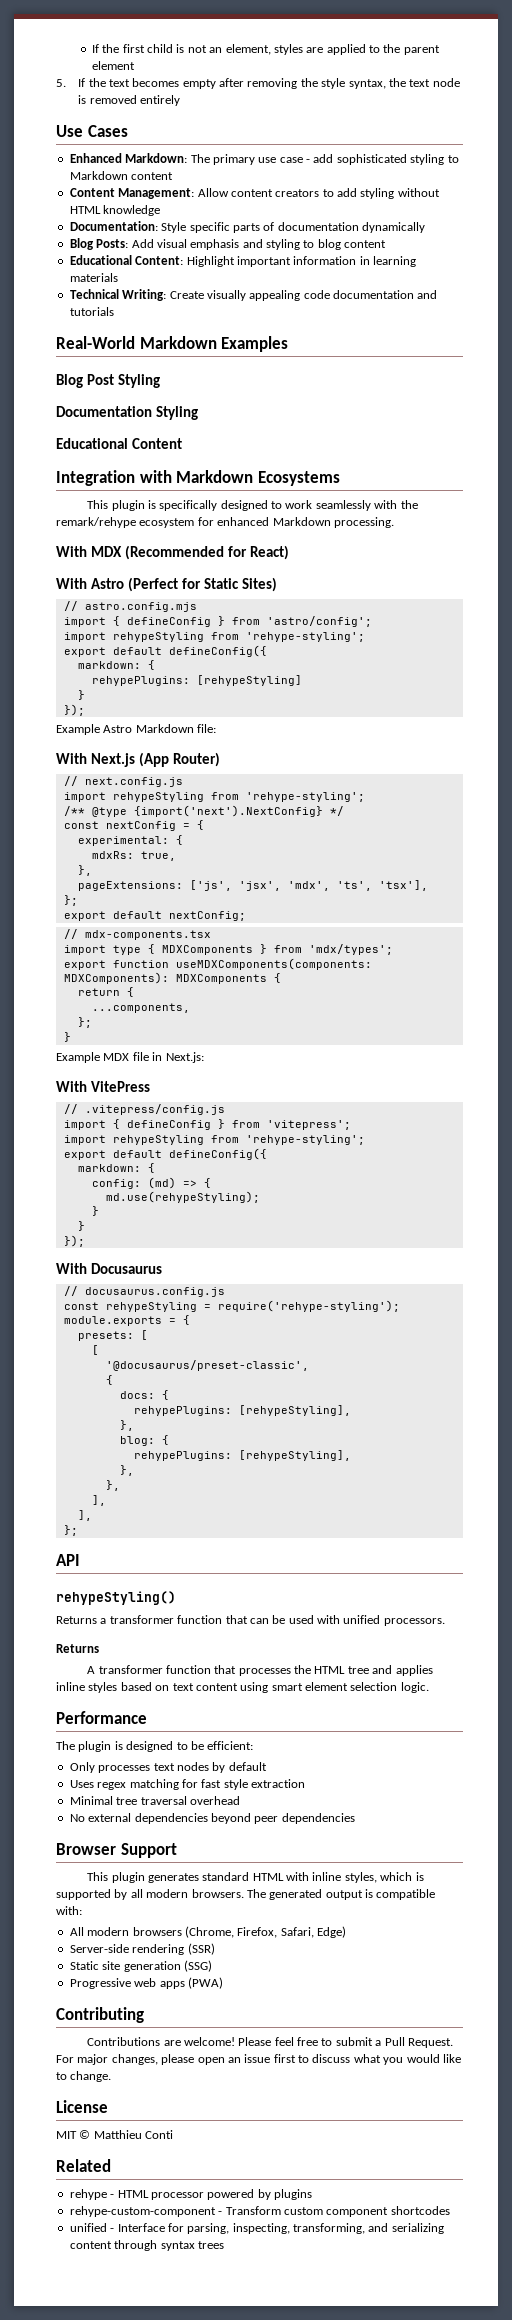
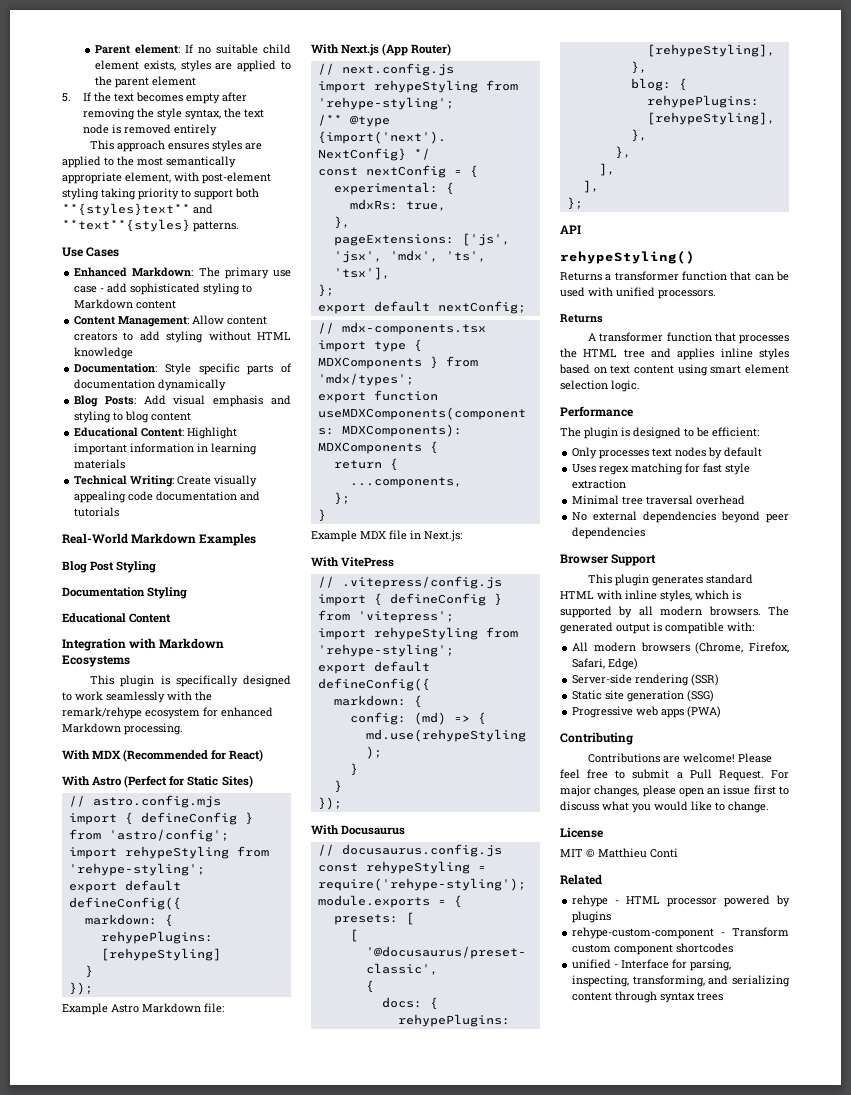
- If the first child is not an element, styles are applied to the parent element
+ Parent element: If no suitable child element exists, styles are applied to the parent element
+ This approach ensures styles are applied to the most semantically appropriate element, with post-element styling taking priority to support both **{styles}text** and **text**{styles} patterns.

